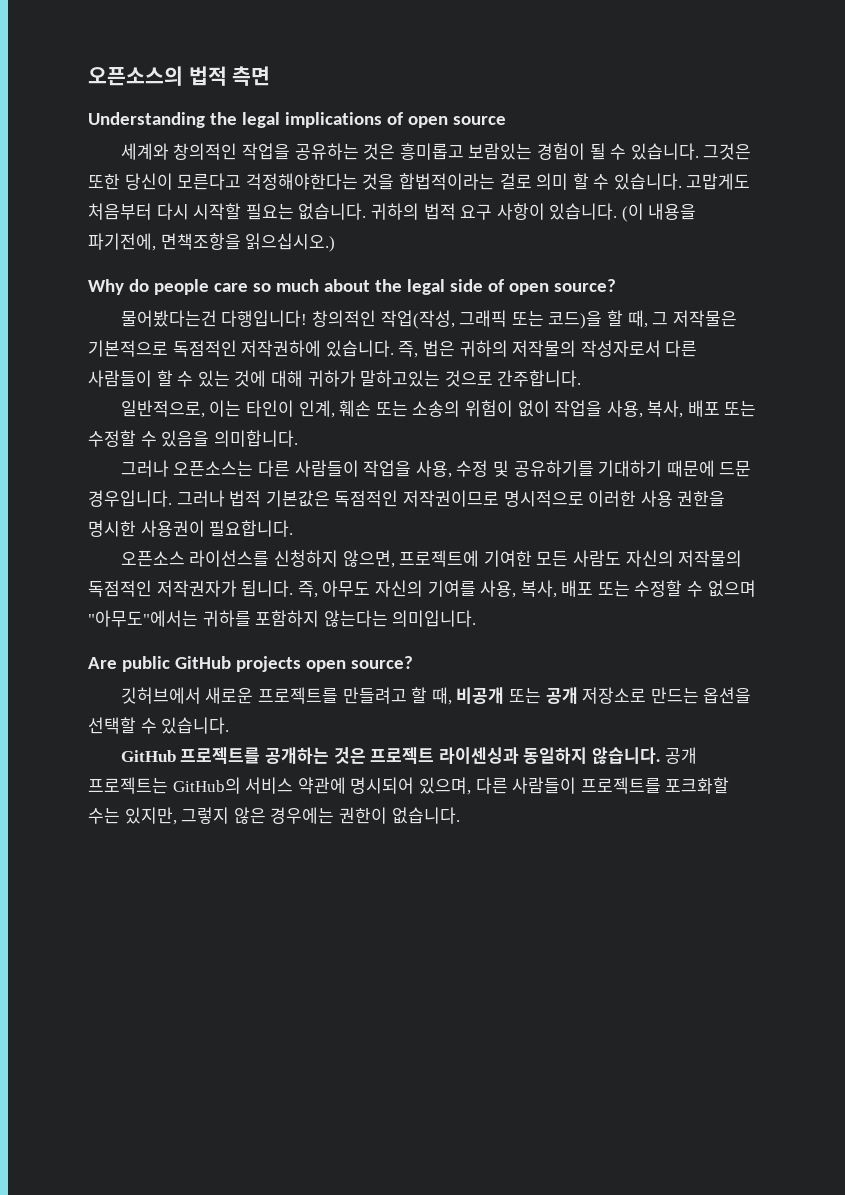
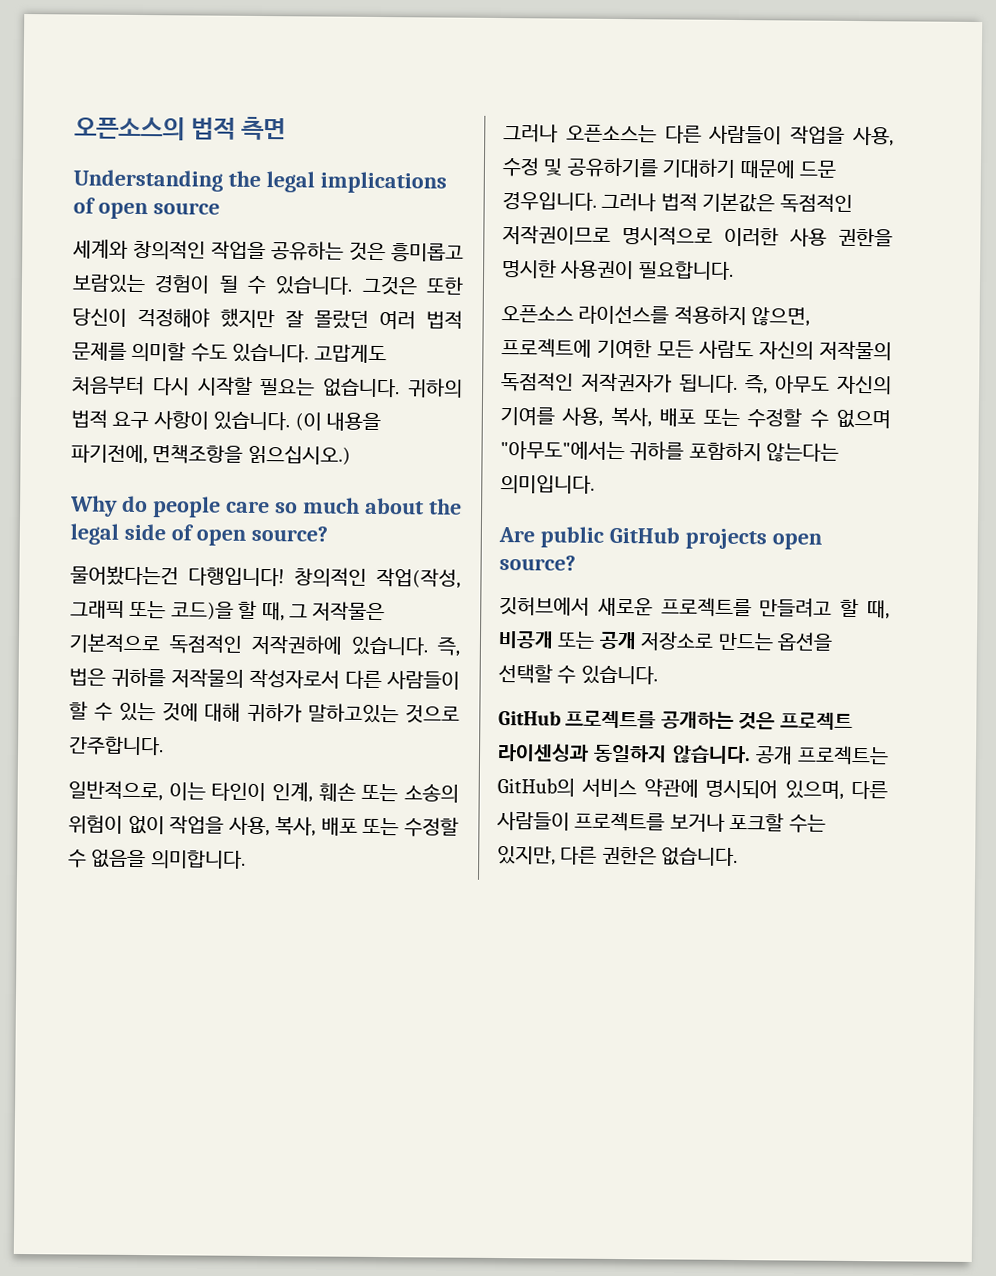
- 그것은 또한 당신이 모른다고 걱정해야한다는 것을 합법적이라는 걸로 의미 할 수 있습니다.
+ 그것은 또한 당신이 걱정해야 했지만 잘 몰랐던 여러 법적 문제를 의미할 수도 있습니다.
- 즉, 법은 귀하의 저작물의 작성자로서 다른 사람들이 할 수 있는 것에 대해 귀하가 말하고있는 것으로 간주합니다.
+ 즉, 법은 귀하를 저작물의 작성자로서 다른 사람들이 할 수 있는 것에 대해 귀하가 말하고있는 것으로 간주합니다.
- 일반적으로, 이는 타인이 인계, 훼손 또는 소송의 위험이 없이 작업을 사용, 복사, 배포 또는 수정할 수 있음을 의미합니다.
+ 일반적으로, 이는 타인이 인계, 훼손 또는 소송의 위험이 없이 작업을 사용, 복사, 배포 또는 수정할 수 없음을 의미합니다.
- 오픈소스 라이선스를 신청하지 않으면, 프로젝트에 기여한 모든 사람도 자신의 저작물의 독점적인 저작권자가 됩니다.
+ 오픈소스 라이선스를 적용하지 않으면, 프로젝트에 기여한 모든 사람도 자신의 저작물의 독점적인 저작권자가 됩니다.
- 공개 프로젝트는 GitHub의 서비스 약관에 명시되어 있으며, 다른 사람들이 프로젝트를 포크화할 수는 있지만, 그렇지 않은 경우에는 권한이 없습니다.
+ 공개 프로젝트는 GitHub의 서비스 약관에 명시되어 있으며, 다른 사람들이 프로젝트를 보거나 포크할 수는 있지만, 다른 권한은 없습니다.

